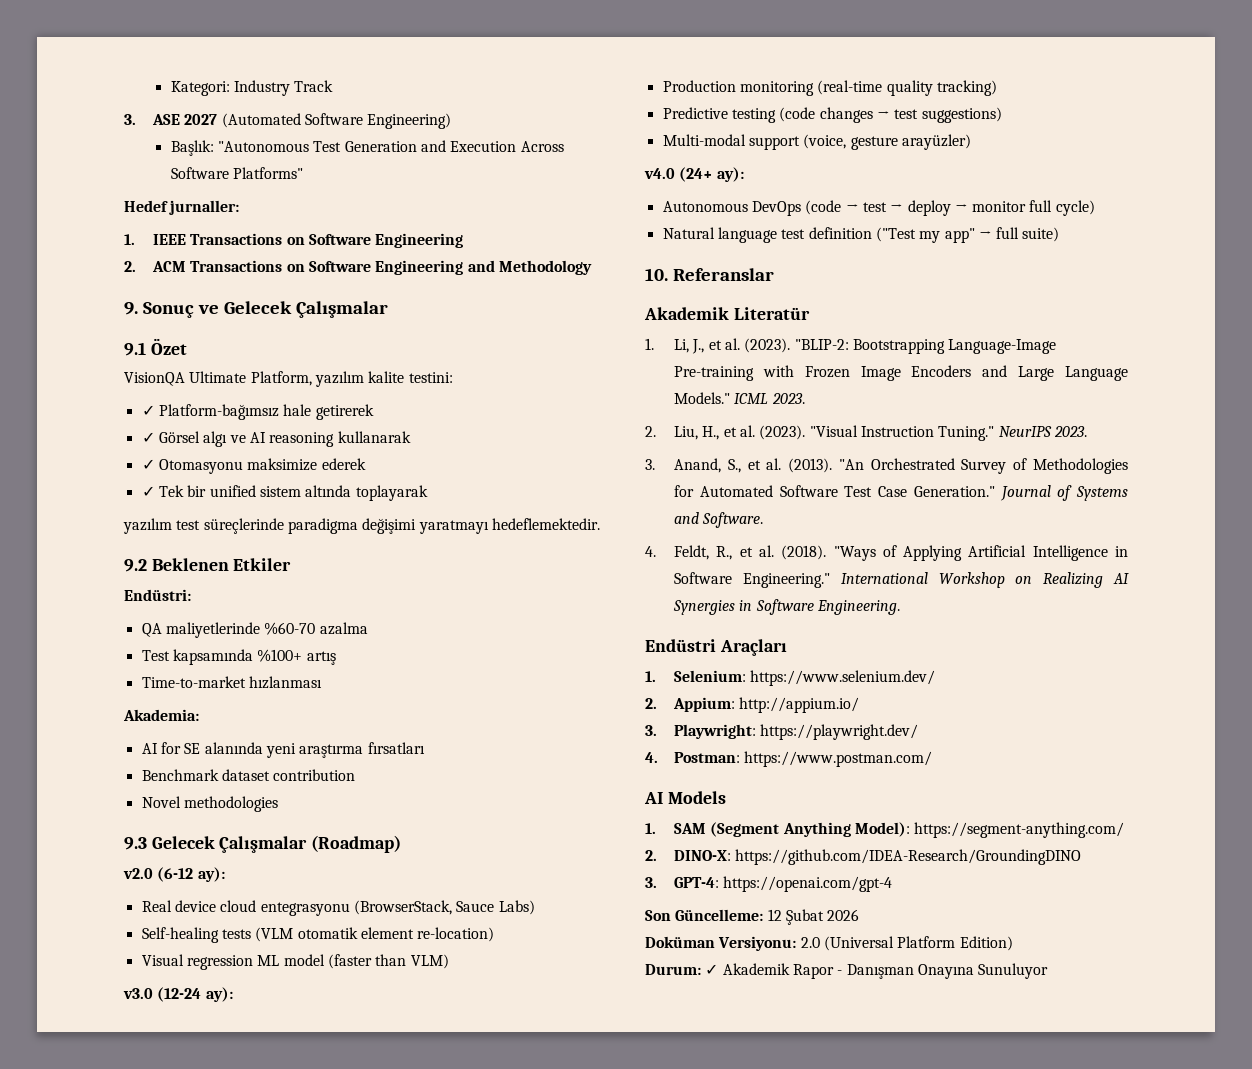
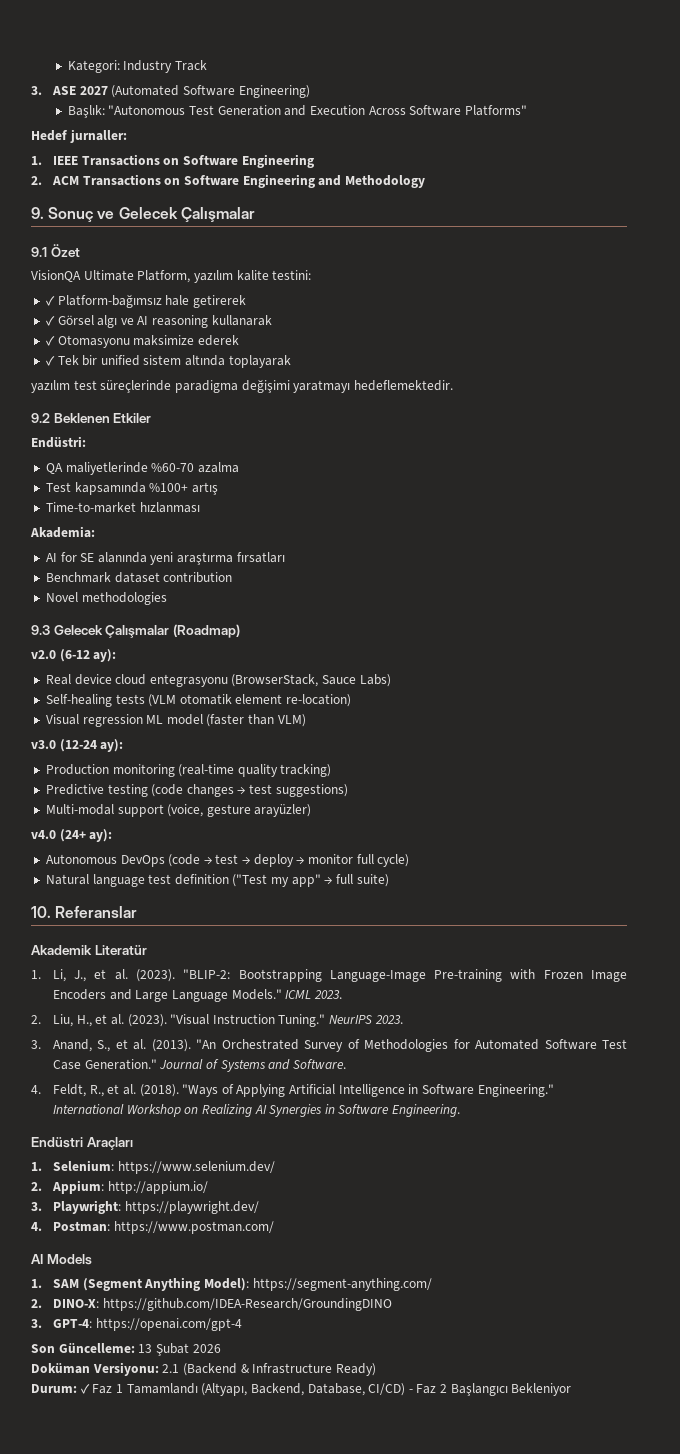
- Son Güncelleme: 12 Şubat 2026
+ Son Güncelleme: 13 Şubat 2026
- Doküman Versiyonu: 2.0 (Universal Platform Edition)
- Durum: ✓ Akademik Rapor - Danışman Onayına Sunuluyor
+ Doküman Versiyonu: 2.1 (Backend & Infrastructure Ready)
+ Durum: ✓ Faz 1 Tamamlandı (Altyapı, Backend, Database, CI/CD) - Faz 2 Başlangıcı Bekleniyor

